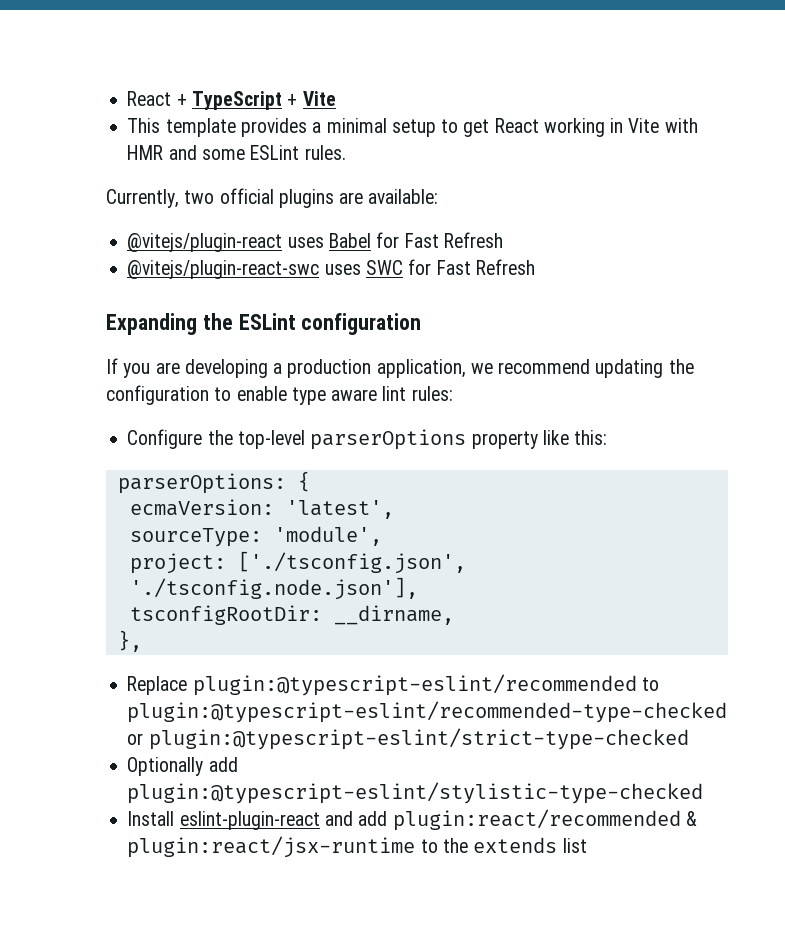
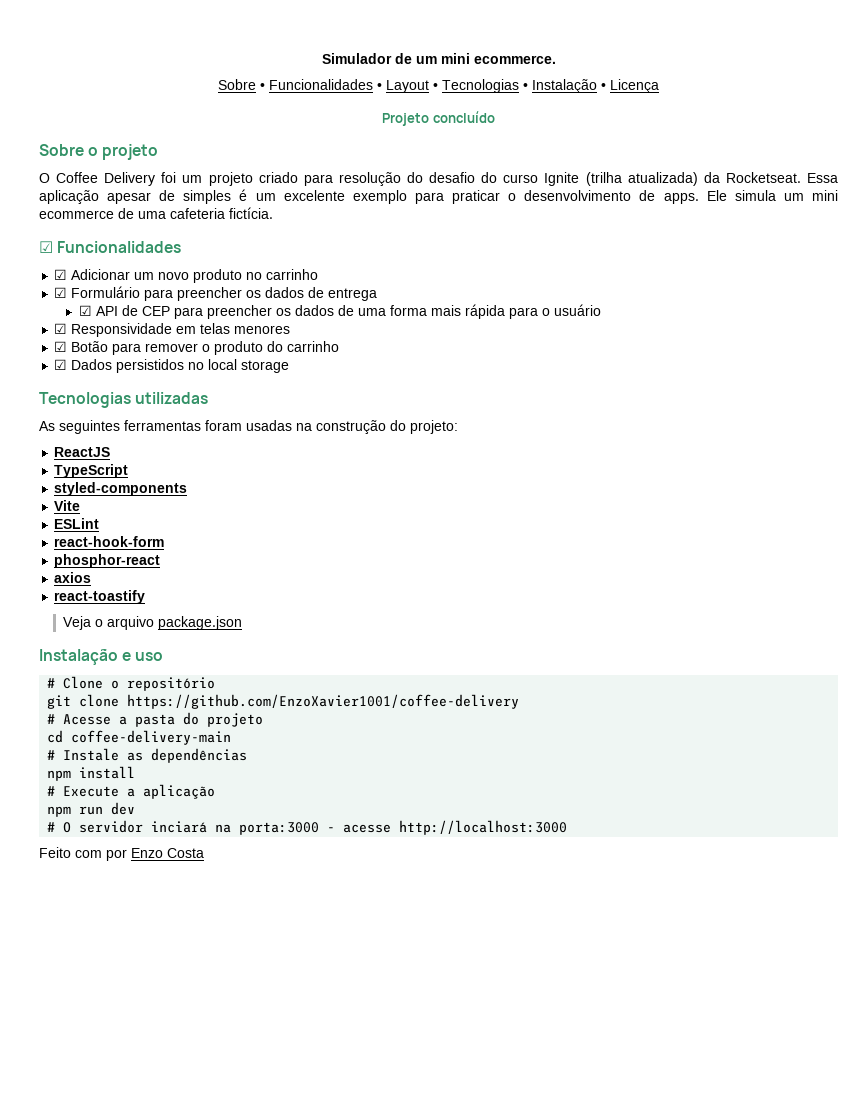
- React + TypeScript + Vite
+ Simulador de um mini ecommerce.
+ Sobre • Funcionalidades • Layout • Tecnologias • Instalação • Licença
+ Projeto concluído
+ Sobre o projeto
+ O Coffee Delivery foi um projeto criado para resolução do desafio do curso Ignite (trilha atualizada) da Rocketseat. Essa aplicação apesar de simples é um excelente exemplo para praticar o desenvolvimento de apps. Ele simula um mini ecommerce de uma cafeteria fictícia.
+ ☑ Funcionalidades
+ ☑ Adicionar um novo produto no carrinho
+ ☑ Formulário para preencher os dados de entrega
+ ☑ API de CEP para preencher os dados de uma forma mais rápida para o usuário
+ ☑ Responsividade em telas menores
+ ☑ Botão para remover o produto do carrinho
+ ☑ Dados persistidos no local storage
+ Tecnologias utilizadas
+ As seguintes ferramentas foram usadas na construção do projeto:
+ ReactJS
+ TypeScript
+ styled-components
+ Vite
- This template provides a minimal setup to get React working in Vite with HMR and some ESLint rules.
- Currently, two official plugins are available:
- @vitejs/plugin-react uses Babel for Fast Refresh
- @vitejs/plugin-react-swc uses SWC for Fast Refresh
- Expanding the ESLint configuration
- If you are developing a production application, we recommend updating the configuration to enable type aware lint rules:
- Configure the top-level parserOptions property like this:
- parserOptions: {
- ecmaVersion: 'latest',
- sourceType: 'module',
- project: ['./tsconfig.json', './tsconfig.node.json'],
- tsconfigRootDir: __dirname,
- },
- Replace plugin:@typescript-eslint/recommended to plugin:@typescript-eslint/recommended-type-checked or plugin:@typescript-eslint/strict-type-checked
- Optionally add plugin:@typescript-eslint/stylistic-type-checked
- Install eslint-plugin-react and add plugin:react/recommended & plugin:react/jsx-runtime to the extends list
+ ESLint
+ react-hook-form
+ phosphor-react
+ axios
+ react-toastify
+ Veja o arquivo package.json
+ Instalação e uso
+ # Clone o repositório
+ git clone https://github.com/EnzoXavier1001/coffee-delivery
+ # Acesse a pasta do projeto
+ cd coffee-delivery-main
+ # Instale as dependências
+ npm install
+ # Execute a aplicação
+ npm run dev
+ # O servidor inciará na porta:3000 - acesse http://localhost:3000
+ Feito com por Enzo Costa

